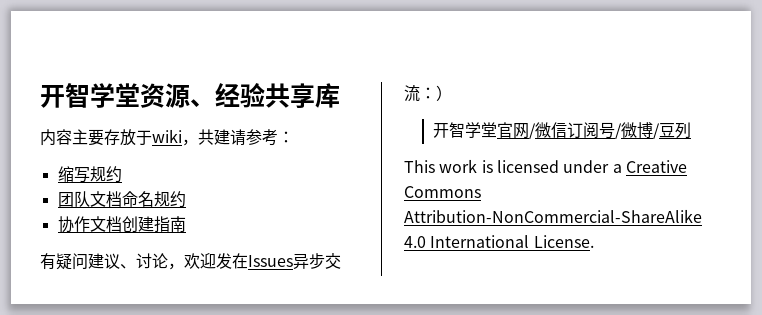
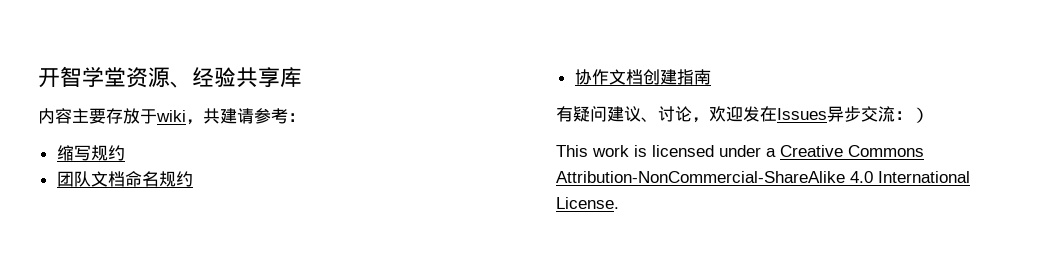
- 开智学堂官网/微信订阅号/微博/豆列

